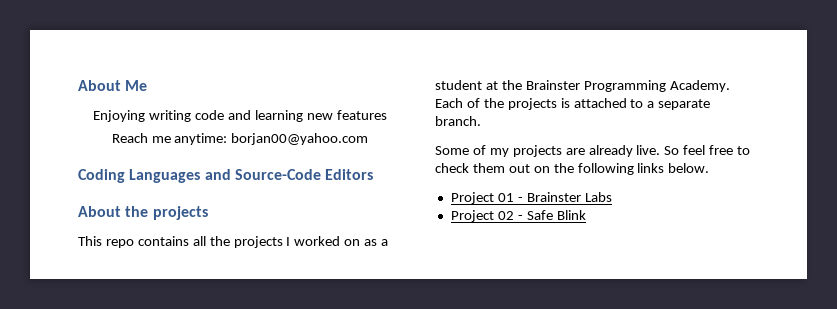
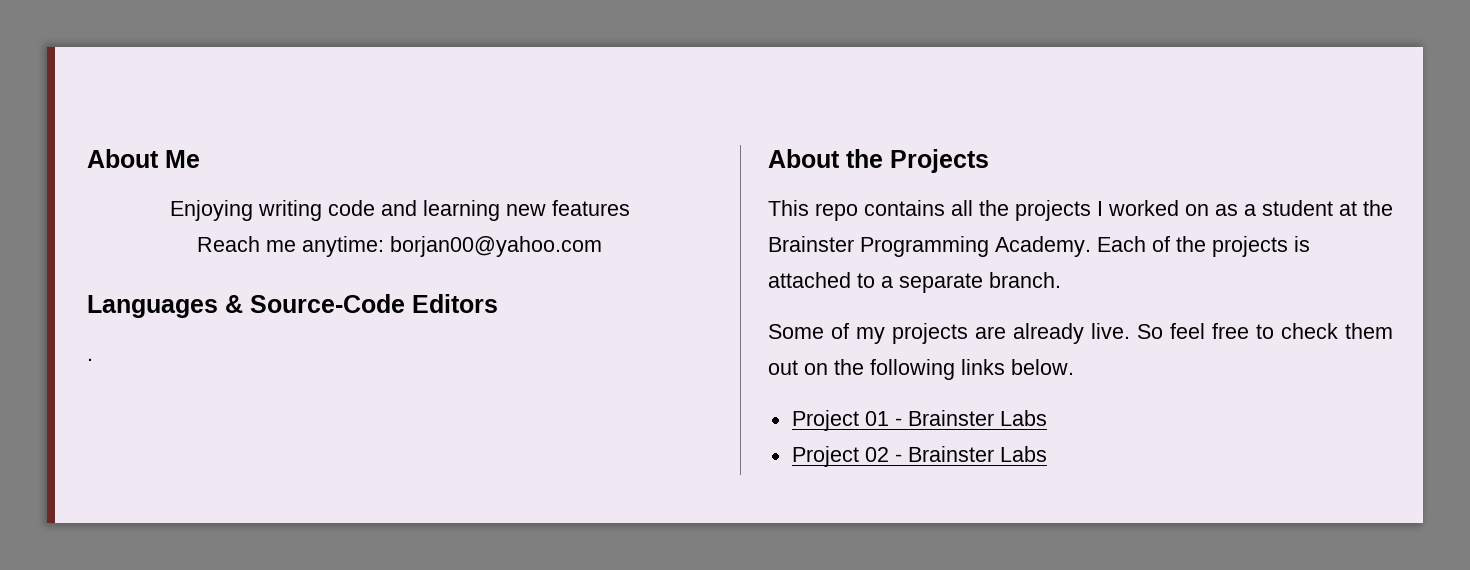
- Coding Languages and Source-Code Editors
+ Languages & Source-Code Editors
+ .
- About the projects
+ About the Projects
- Project 02 - Safe Blink
+ Project 02 - Brainster Labs

